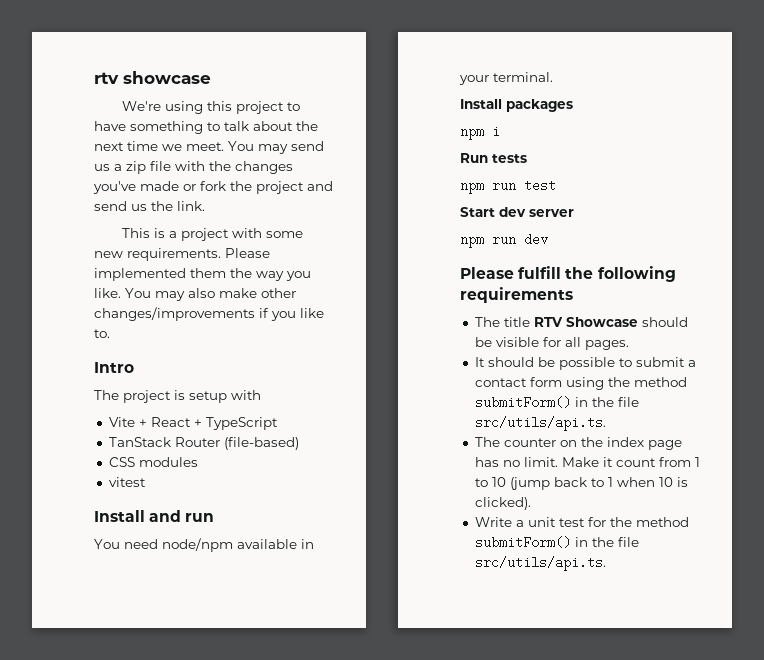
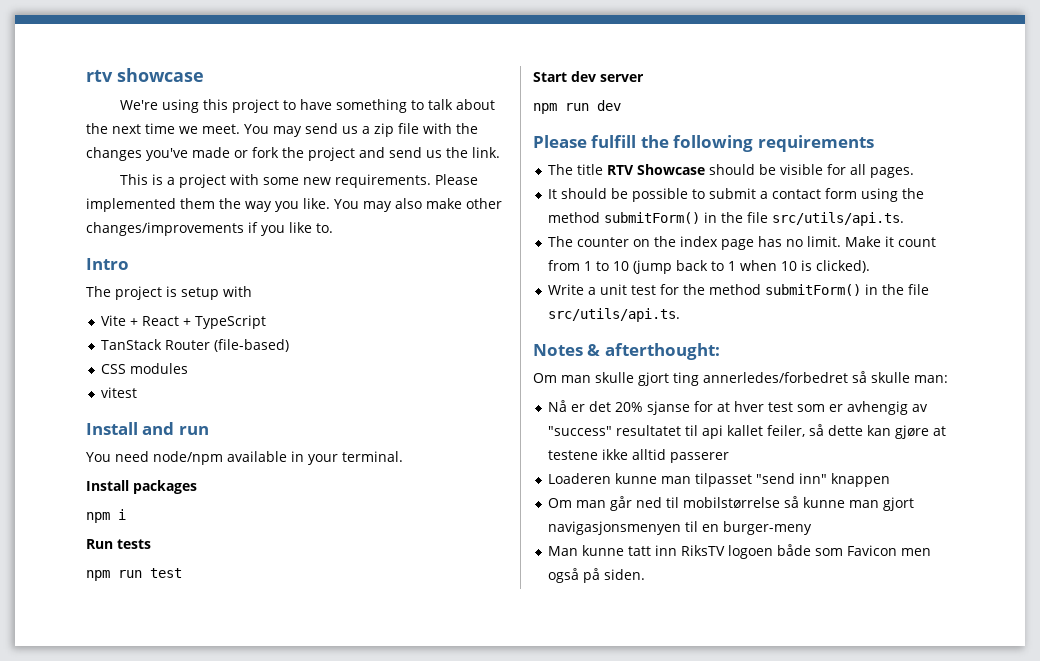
+ Notes & afterthought:
+ Om man skulle gjort ting annerledes/forbedret så skulle man:
+ Nå er det 20% sjanse for at hver test som er avhengig av "success" resultatet til api kallet feiler, så dette kan gjøre at testene ikke alltid passerer
+ Loaderen kunne man tilpasset "send inn" knappen
+ Om man går ned til mobilstørrelse så kunne man gjort navigasjonsmenyen til en burger-meny
+ Man kunne tatt inn RiksTV logoen både som Favicon men også på siden.

